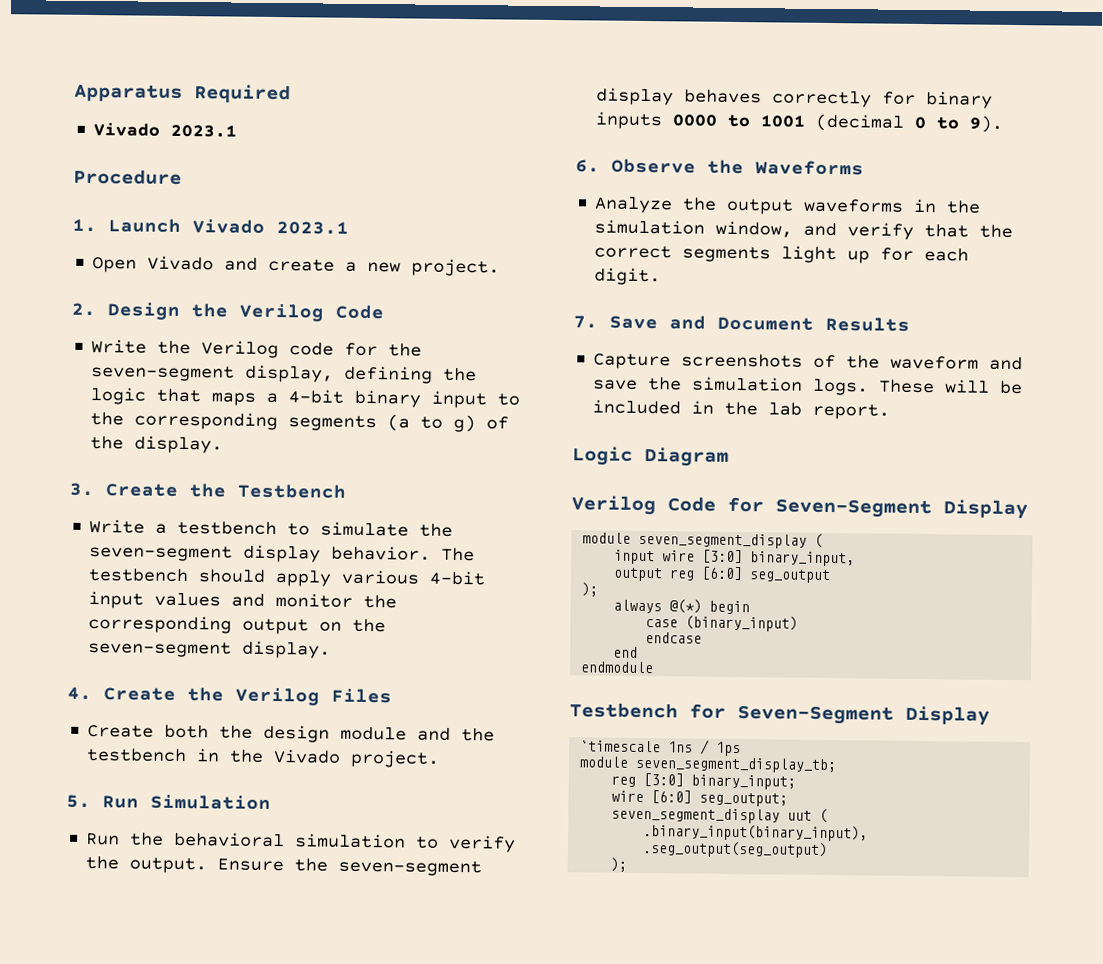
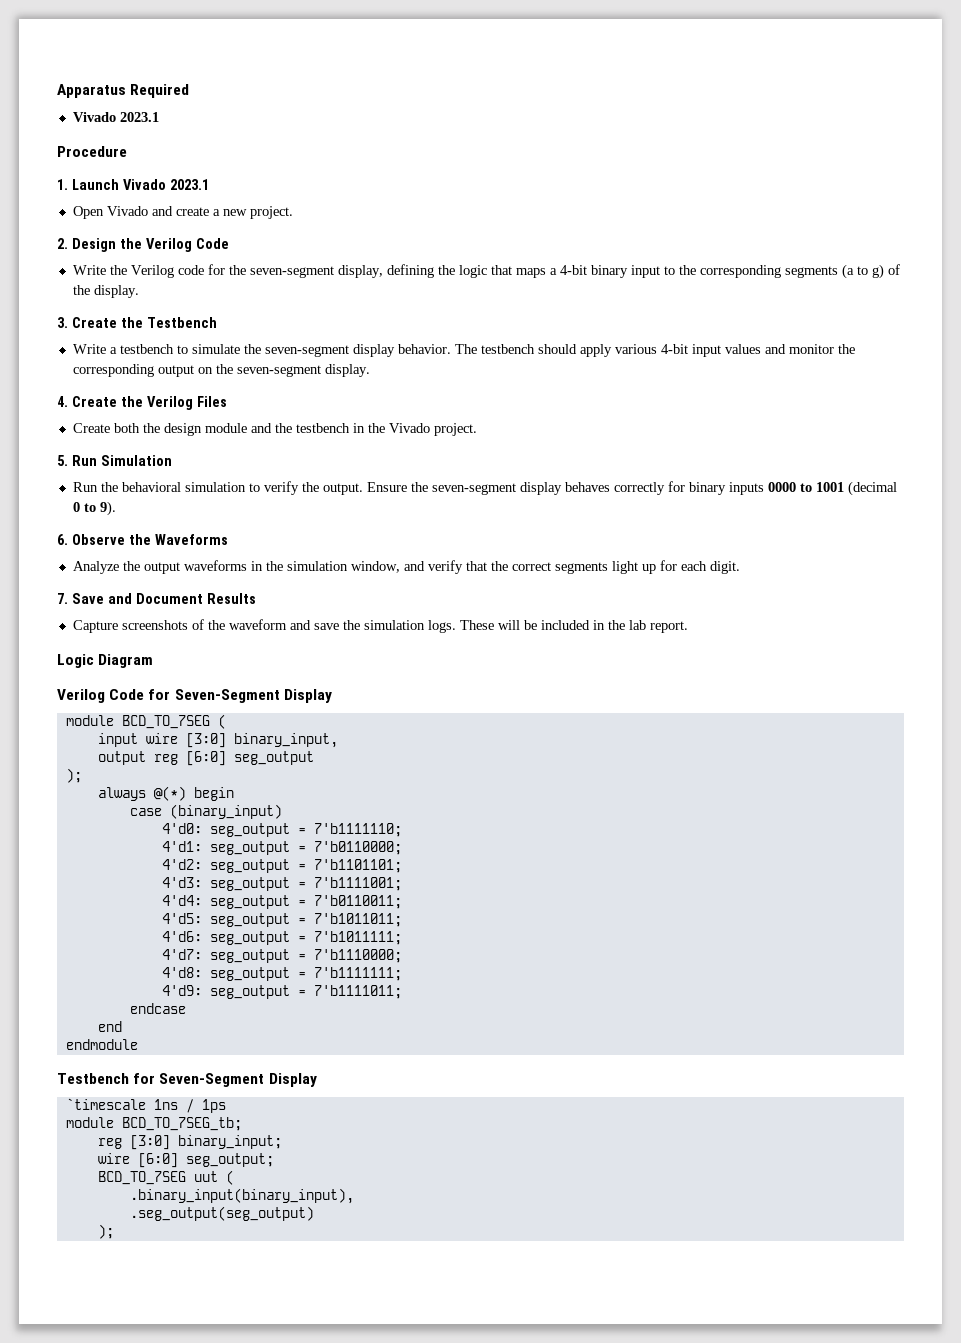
- module seven_segment_display (
+ module BCD_TO_7SEG (
+ 4'd0: seg_output = 7'b1111110;
+ 4'd1: seg_output = 7'b0110000;
+ 4'd2: seg_output = 7'b1101101;
+ 4'd3: seg_output = 7'b1111001;
+ 4'd4: seg_output = 7'b0110011;
+ 4'd5: seg_output = 7'b1011011;
+ 4'd6: seg_output = 7'b1011111;
+ 4'd7: seg_output = 7'b1110000;
+ 4'd8: seg_output = 7'b1111111;
+ 4'd9: seg_output = 7'b1111011;
- module seven_segment_display_tb;
+ module BCD_TO_7SEG_tb;
- seven_segment_display uut (
+ BCD_TO_7SEG uut (

